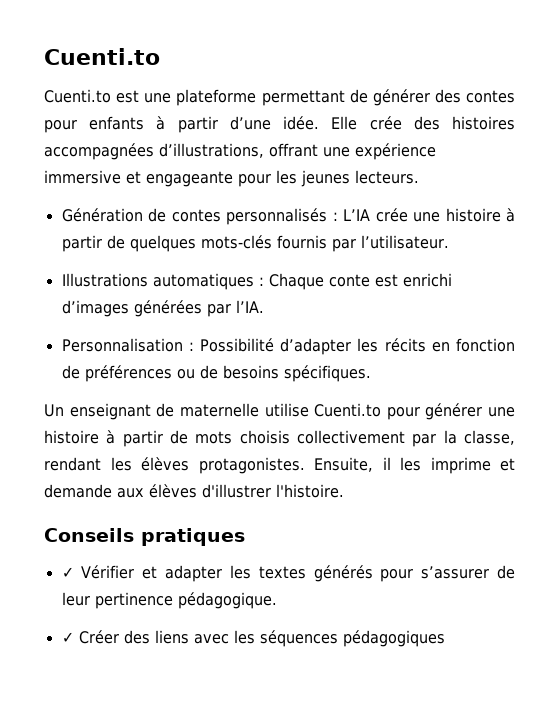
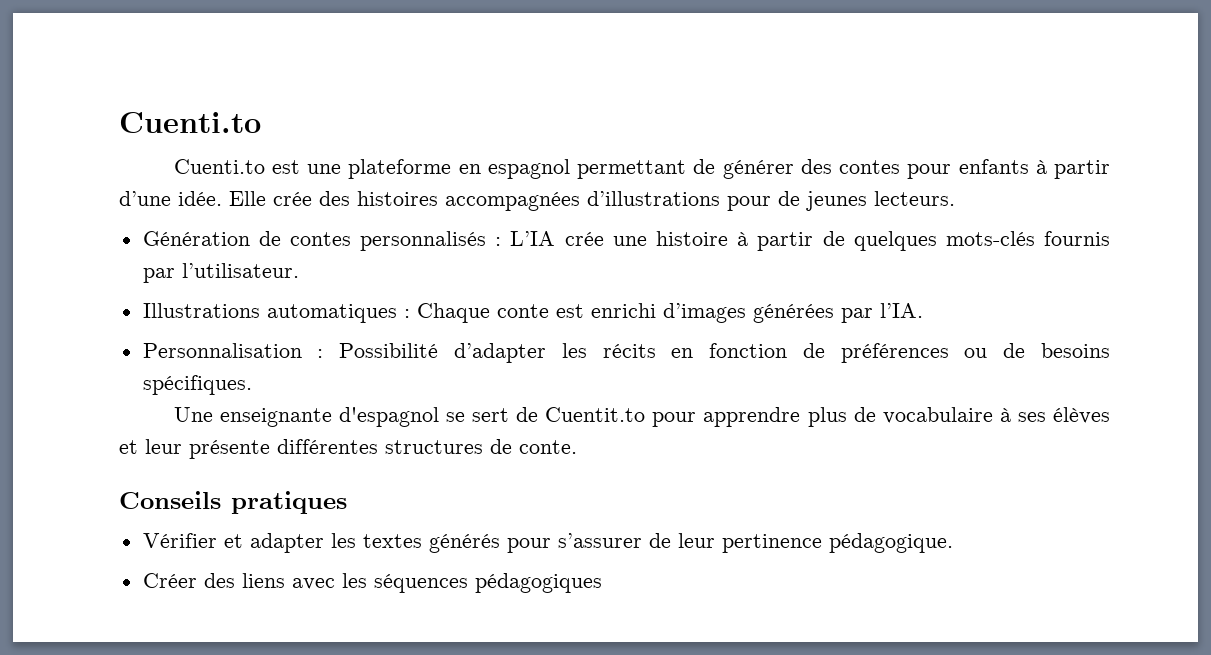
- Cuenti.to est une plateforme permettant de générer des contes pour enfants à partir d’une idée.
+ Cuenti.to est une plateforme en espagnol permettant de générer des contes pour enfants à partir d’une idée.
- Elle crée des histoires accompagnées d’illustrations, offrant une expérience immersive et engageante pour les jeunes lecteurs.
+ Elle crée des histoires accompagnées d’illustrations pour de jeunes lecteurs.
- Un enseignant de maternelle utilise Cuenti.to pour générer une histoire à partir de mots choisis collectivement par la classe, rendant les élèves protagonistes. Ensuite, il les imprime et demande aux élèves d'illustrer l'histoire.
+ Une enseignante d'espagnol se sert de Cuentit.to pour apprendre plus de vocabulaire à ses élèves et leur présente différentes structures de conte.
- ✓ Vérifier et adapter les textes générés pour s’assurer de leur pertinence pédagogique.
+ Vérifier et adapter les textes générés pour s’assurer de leur pertinence pédagogique.
- ✓ Créer des liens avec les séquences pédagogiques
+ Créer des liens avec les séquences pédagogiques

